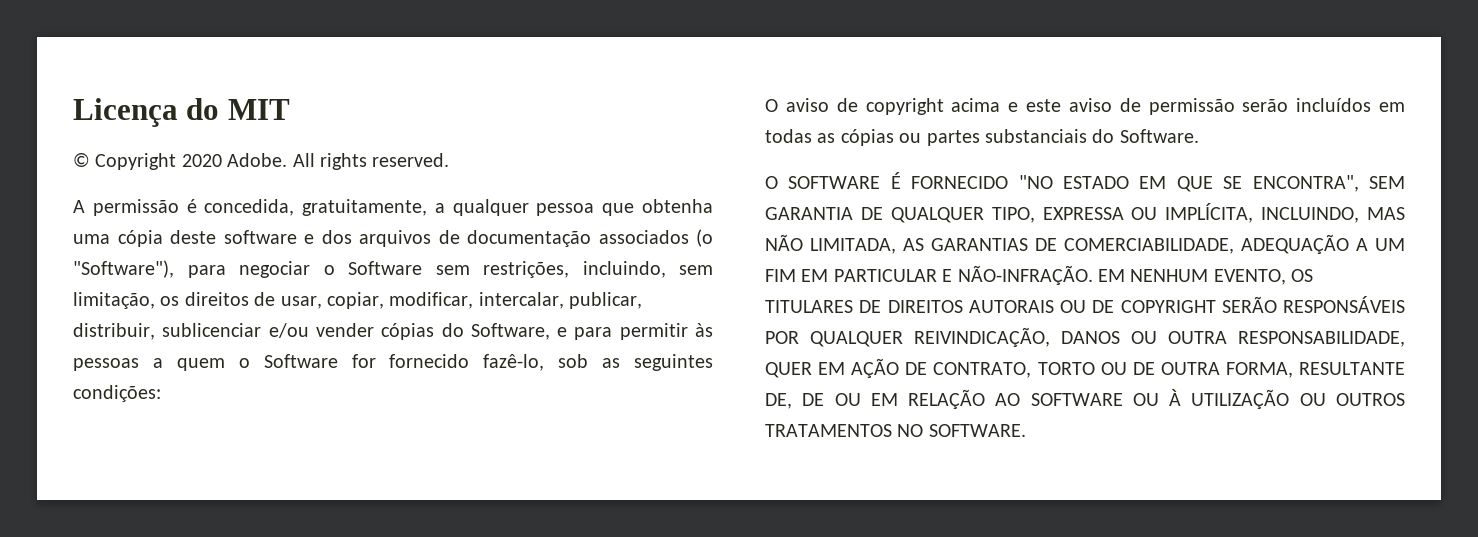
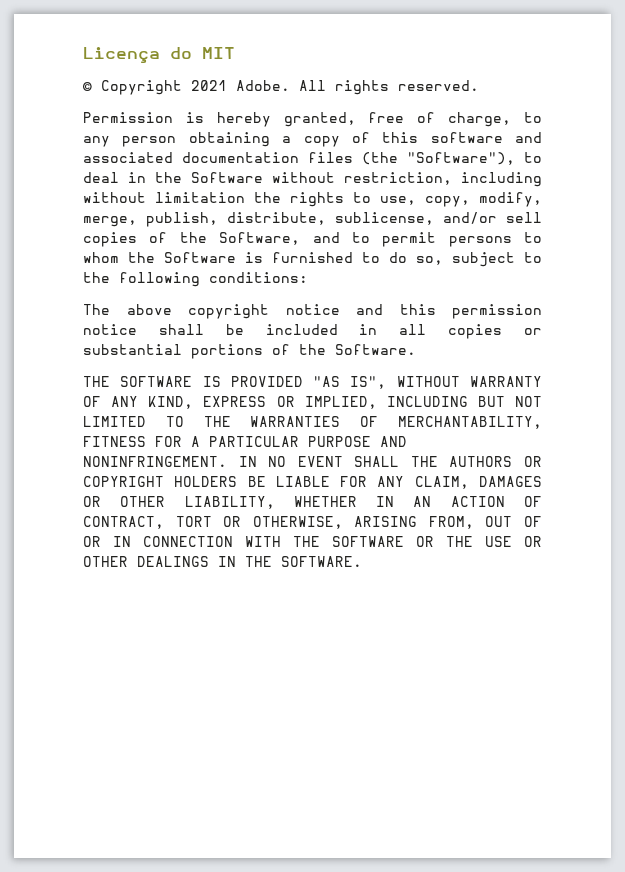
- © Copyright 2020 Adobe.
+ © Copyright 2021 Adobe.
- A permissão é concedida, gratuitamente, a qualquer pessoa que obtenha uma cópia deste software e dos arquivos de documentação associados (o "Software"), para negociar o Software sem restrições, incluindo, sem limitação, os direitos de usar, copiar, modificar, intercalar, publicar, distribuir, sublicenciar e/ou vender cópias do Software, e para permitir às pessoas a quem o Software for fornecido fazê-lo, sob as seguintes condições:
- O aviso de copyright acima e este aviso de permissão serão incluídos em todas as cópias ou partes substanciais do Software.
- O SOFTWARE É FORNECIDO "NO ESTADO EM QUE SE ENCONTRA", SEM GARANTIA DE QUALQUER TIPO, EXPRESSA OU IMPLÍCITA, INCLUINDO, MAS NÃO LIMITADA, AS GARANTIAS DE COMERCIABILIDADE, ADEQUAÇÃO A UM FIM EM PARTICULAR E NÃO-INFRAÇÃO. EM NENHUM EVENTO, OS TITULARES DE DIREITOS AUTORAIS OU DE COPYRIGHT SERÃO RESPONSÁVEIS POR QUALQUER REIVINDICAÇÃO, DANOS OU OUTRA RESPONSABILIDADE, QUER EM AÇÃO DE CONTRATO, TORTO OU DE OUTRA FORMA, RESULTANTE DE, DE OU EM RELAÇÃO AO SOFTWARE OU À UTILIZAÇÃO OU OUTROS TRATAMENTOS NO SOFTWARE.
+ Permission is hereby granted, free of charge, to any person obtaining a copy of this software and associated documentation files (the "Software"), to deal in the Software without restriction, including without limitation the rights to use, copy, modify, merge, publish, distribute, sublicense, and/or sell copies of the Software, and to permit persons to whom the Software is furnished to do so, subject to the following conditions:
+ The above copyright notice and this permission notice shall be included in all copies or substantial portions of the Software.
+ THE SOFTWARE IS PROVIDED "AS IS", WITHOUT WARRANTY OF ANY KIND, EXPRESS OR IMPLIED, INCLUDING BUT NOT LIMITED TO THE WARRANTIES OF MERCHANTABILITY, FITNESS FOR A PARTICULAR PURPOSE AND NONINFRINGEMENT. IN NO EVENT SHALL THE AUTHORS OR COPYRIGHT HOLDERS BE LIABLE FOR ANY CLAIM, DAMAGES OR OTHER LIABILITY, WHETHER IN AN ACTION OF CONTRACT, TORT OR OTHERWISE, ARISING FROM, OUT OF OR IN CONNECTION WITH THE SOFTWARE OR THE USE OR OTHER DEALINGS IN THE SOFTWARE.

